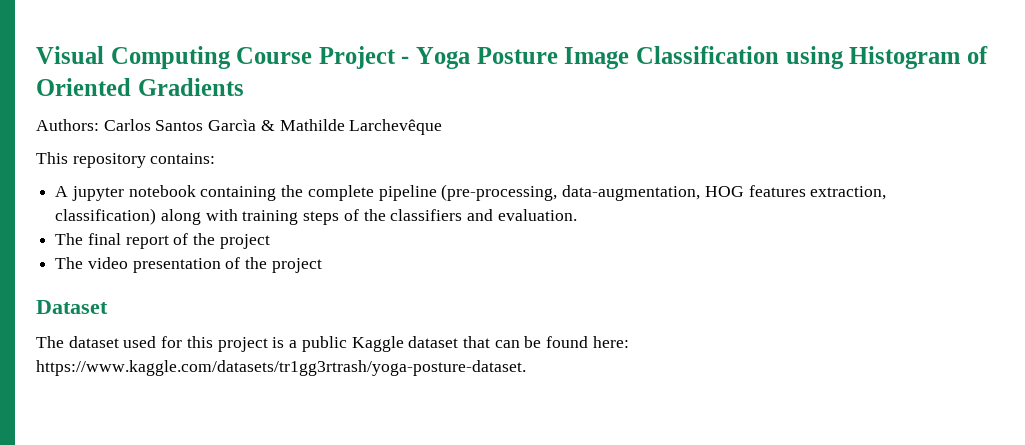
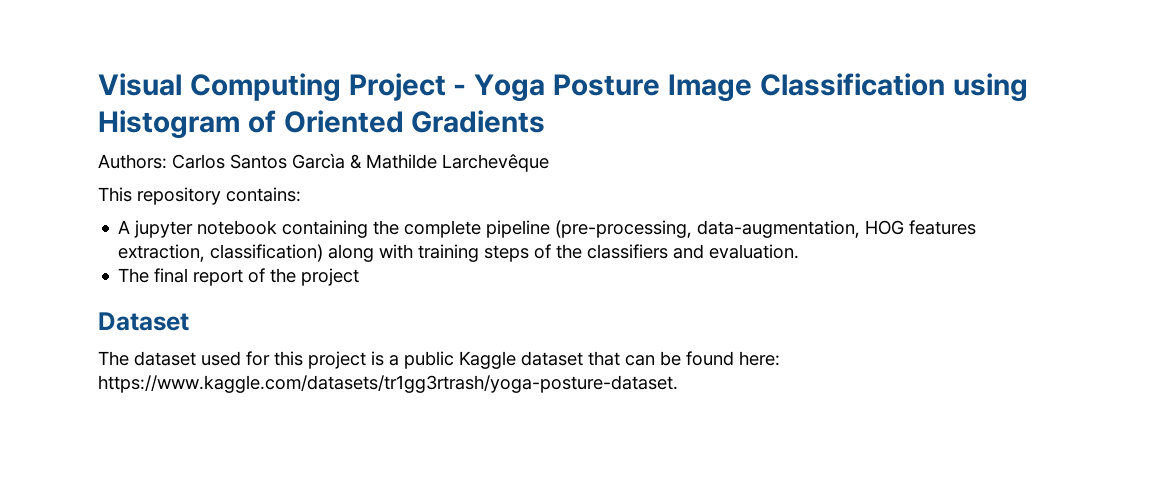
- Visual Computing Course Project - Yoga Posture Image Classification using Histogram of Oriented Gradients
+ Visual Computing Project - Yoga Posture Image Classification using Histogram of Oriented Gradients
- The video presentation of the project

